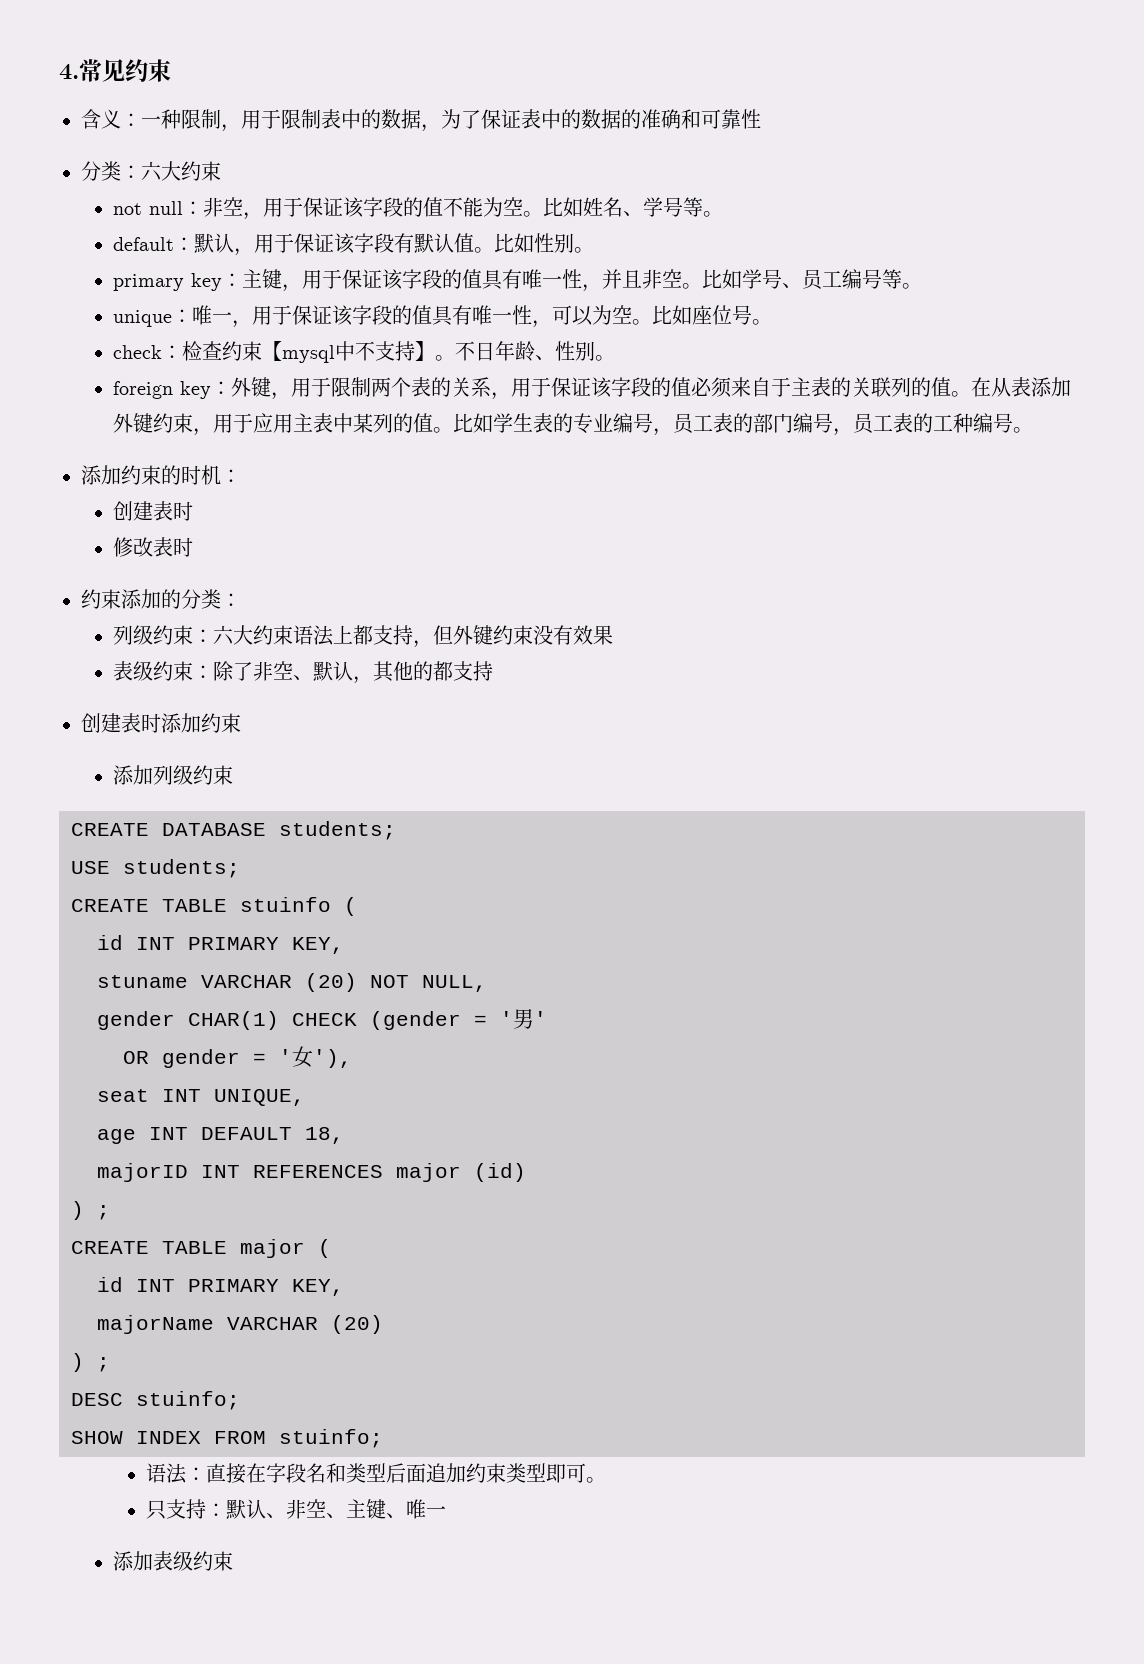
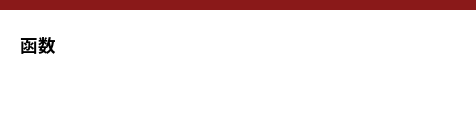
- 4.常见约束
- 含义：一种限制，用于限制表中的数据，为了保证表中的数据的准确和可靠性
- 分类：六大约束
- not null：非空，用于保证该字段的值不能为空。比如姓名、学号等。
- default：默认，用于保证该字段有默认值。比如性别。
- primary key：主键，用于保证该字段的值具有唯一性，并且非空。比如学号、员工编号等。
- unique：唯一，用于保证该字段的值具有唯一性，可以为空。比如座位号。
- check：检查约束【mysql中不支持】。不日年龄、性别。
- foreign key：外键，用于限制两个表的关系，用于保证该字段的值必须来自于主表的关联列的值。在从表添加外键约束，用于应用主表中某列的值。比如学生表的专业编号，员工表的部门编号，员工表的工种编号。
- 添加约束的时机：
- 创建表时
- 修改表时
- 约束添加的分类：
- 列级约束：六大约束语法上都支持，但外键约束没有效果
- 表级约束：除了非空、默认，其他的都支持
- 创建表时添加约束
- 添加列级约束
- CREATE DATABASE students;
- USE students;
- CREATE TABLE stuinfo (
- id INT PRIMARY KEY,
- stuname VARCHAR (20) NOT NULL,
- gender CHAR(1) CHECK (gender = '男'
- OR gender = '女'),
- seat INT UNIQUE,
- age INT DEFAULT 18,
- majorID INT REFERENCES major (id)
- ) ;
- CREATE TABLE major (
- id INT PRIMARY KEY,
- majorName VARCHAR (20)
- ) ;
- DESC stuinfo;
- SHOW INDEX FROM stuinfo;
- 语法：直接在字段名和类型后面追加约束类型即可。
- 只支持：默认、非空、主键、唯一
- 添加表级约束
+ 函数

